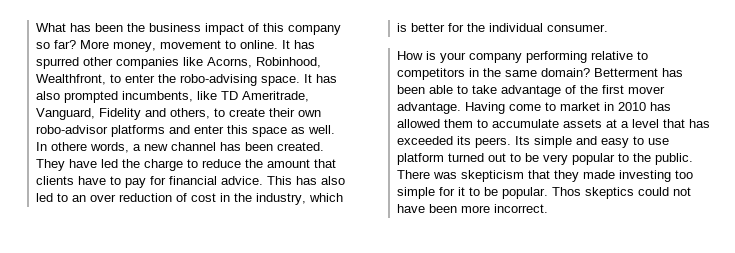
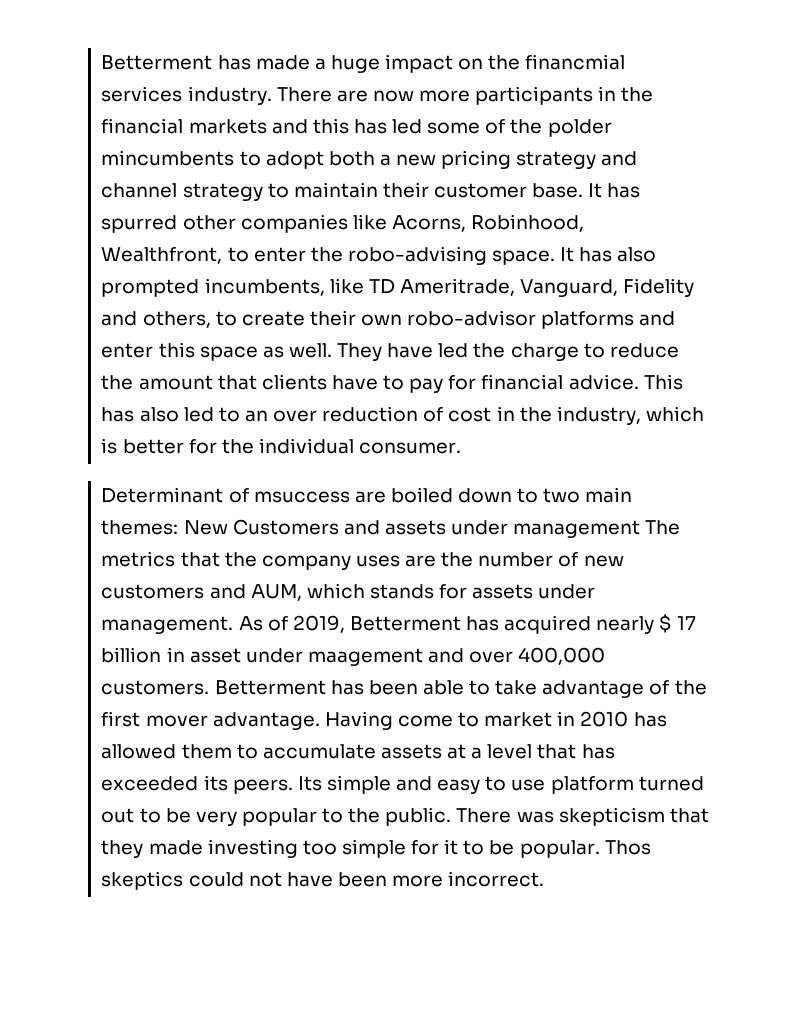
- What has been the business impact of this company so far? More money, movement to online.
+ Betterment has made a huge impact on the financmial services industry. There are now more participants in the financial markets and this has led some of the polder mincumbents to adopt both a new pricing strategy and channel strategy to maintain their customer base.
- In othere words, a new channel has been created.
- How is your company performing relative to competitors in the same domain?
+ Determinant of msuccess are boiled down to two main themes: New Customers and assets under management The metrics that the company uses are the number of new customers and AUM, which stands for assets under management. As of 2019, Betterment has acquired nearly $ 17 billion in asset under maagement and over 400,000 customers.

